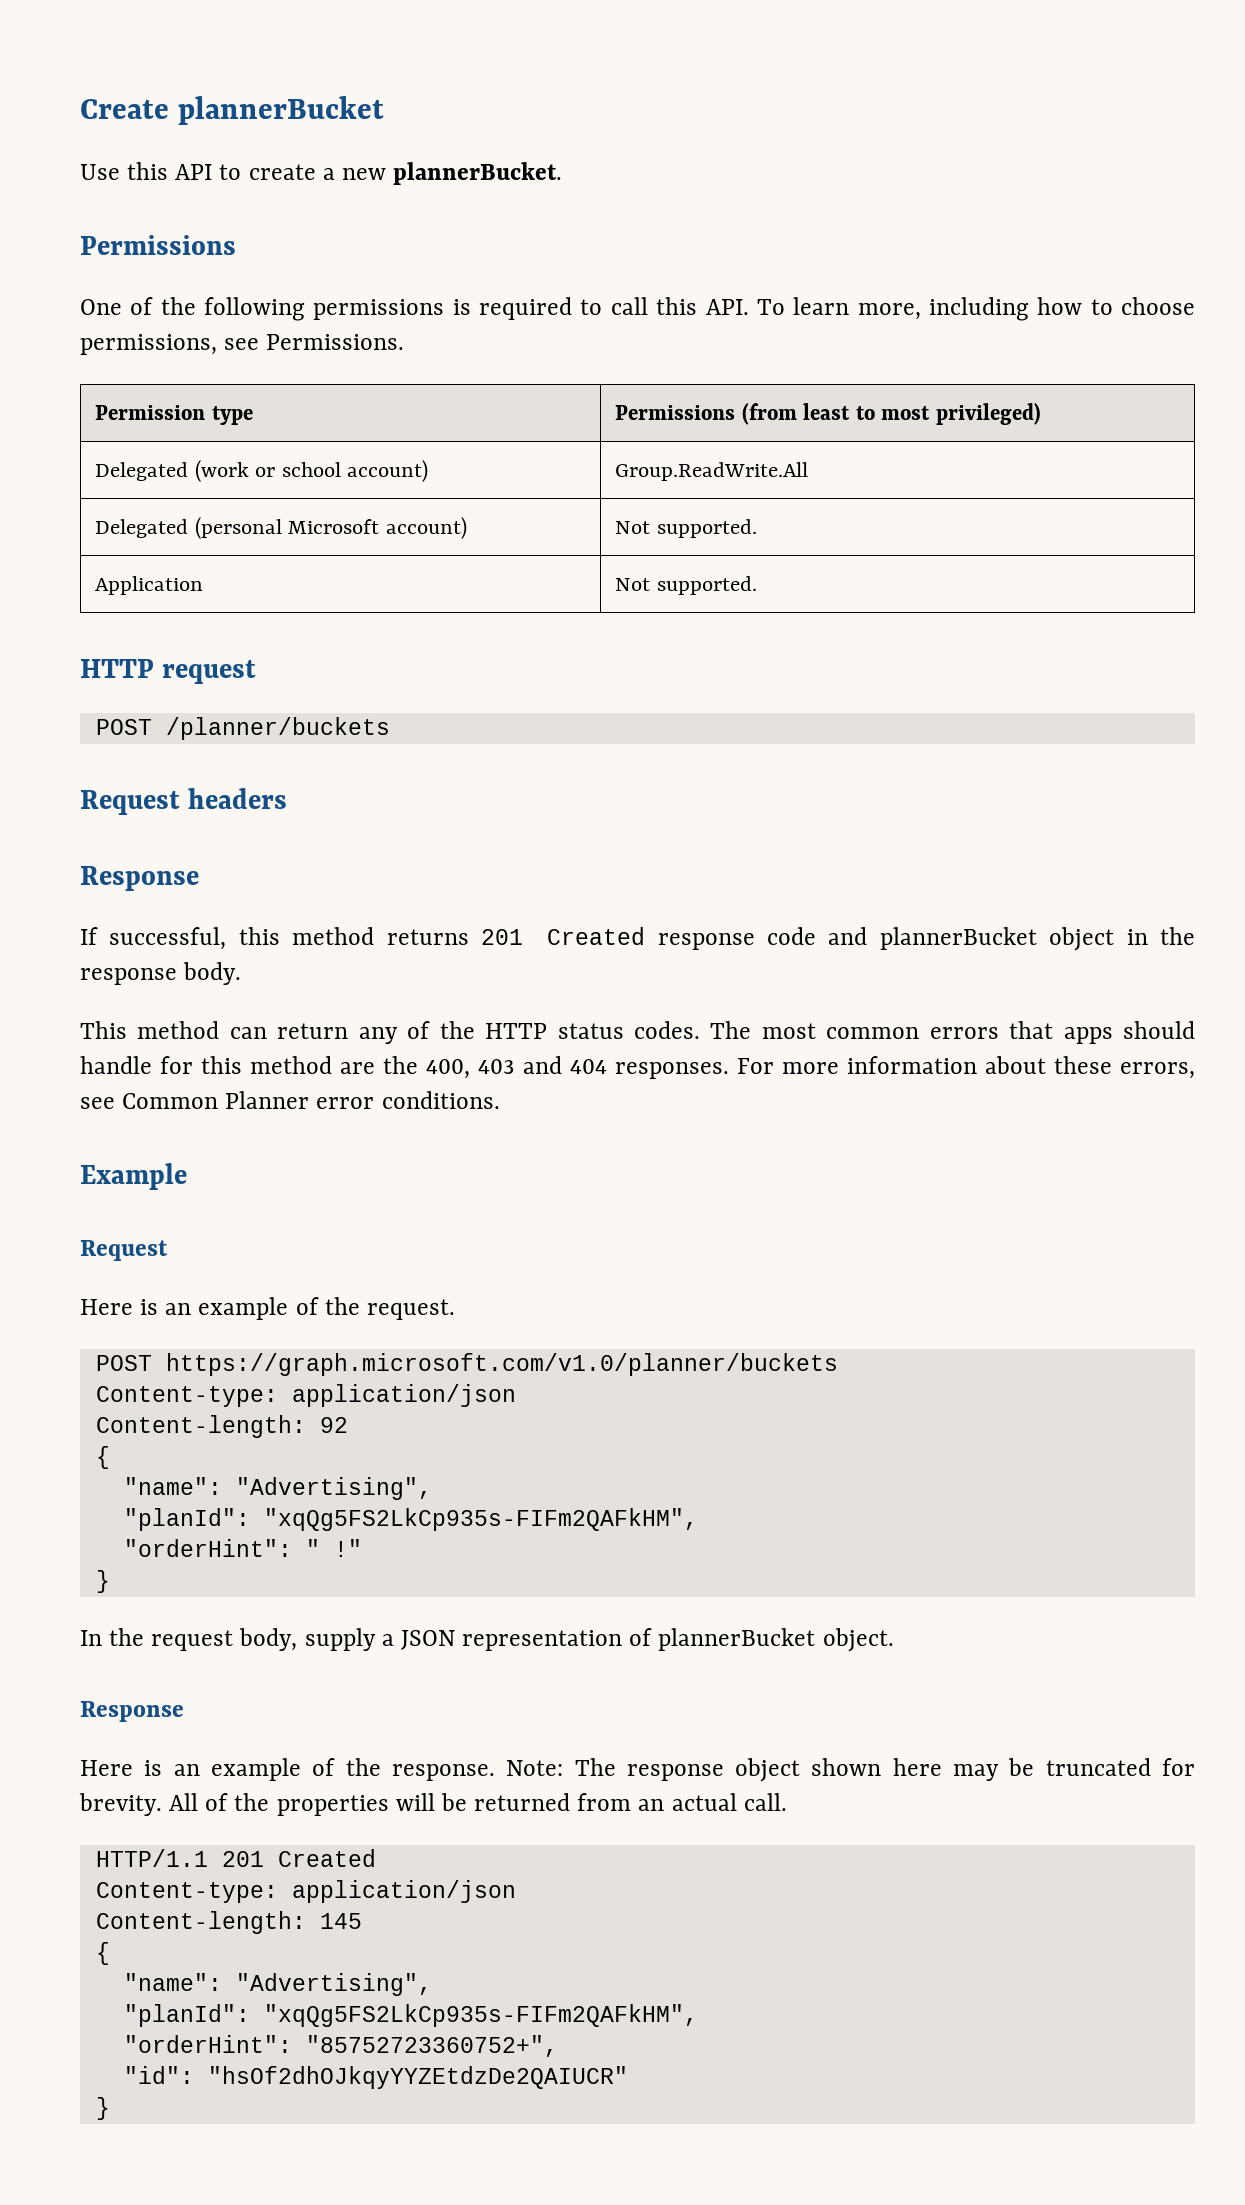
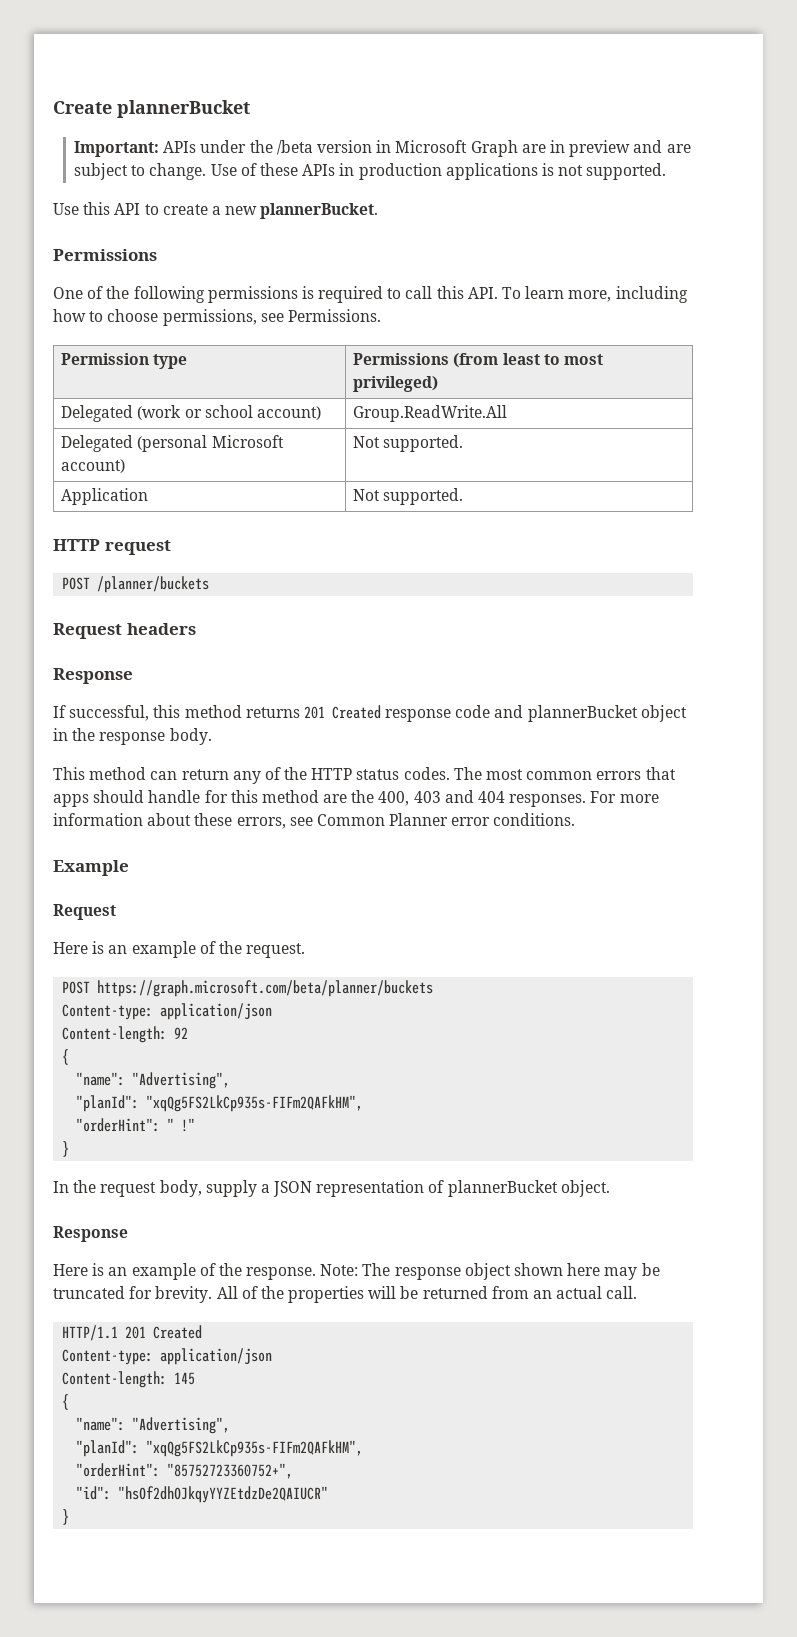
+ Important: APIs under the /beta version in Microsoft Graph are in preview and are subject to change. Use of these APIs in production applications is not supported.
- POST https://graph.microsoft.com/v1.0/planner/buckets
+ POST https://graph.microsoft.com/beta/planner/buckets

